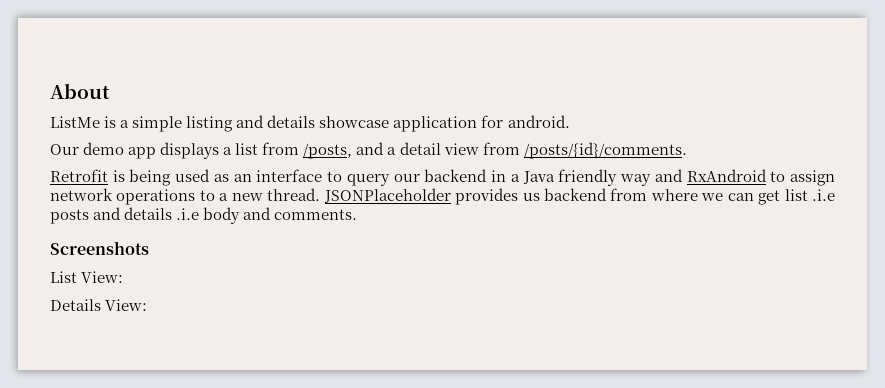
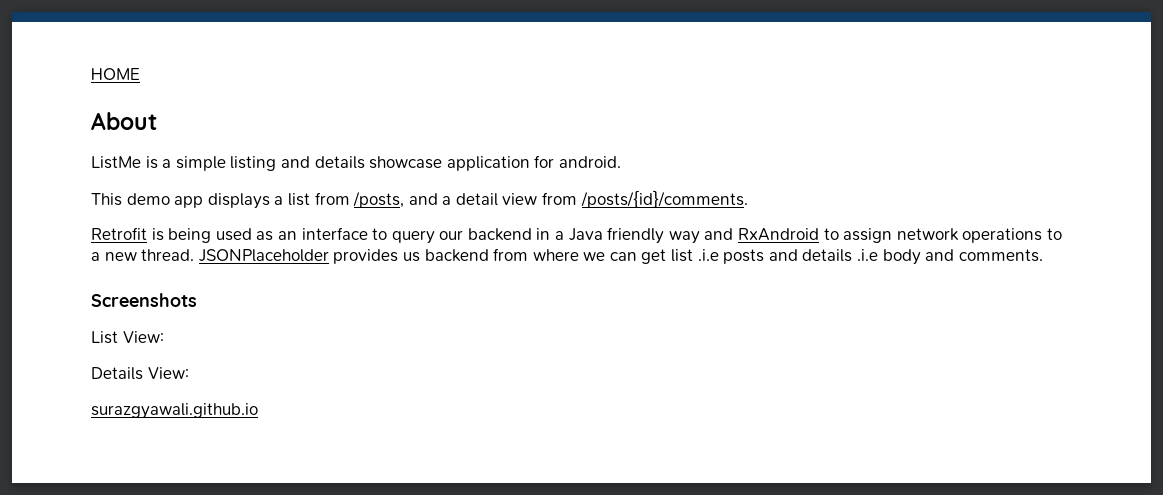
+ HOME
- Our demo app displays a list from /posts, and a detail view from /posts/{id}/comments.
+ This demo app displays a list from /posts, and a detail view from /posts/{id}/comments.
+ surazgyawali.github.io

